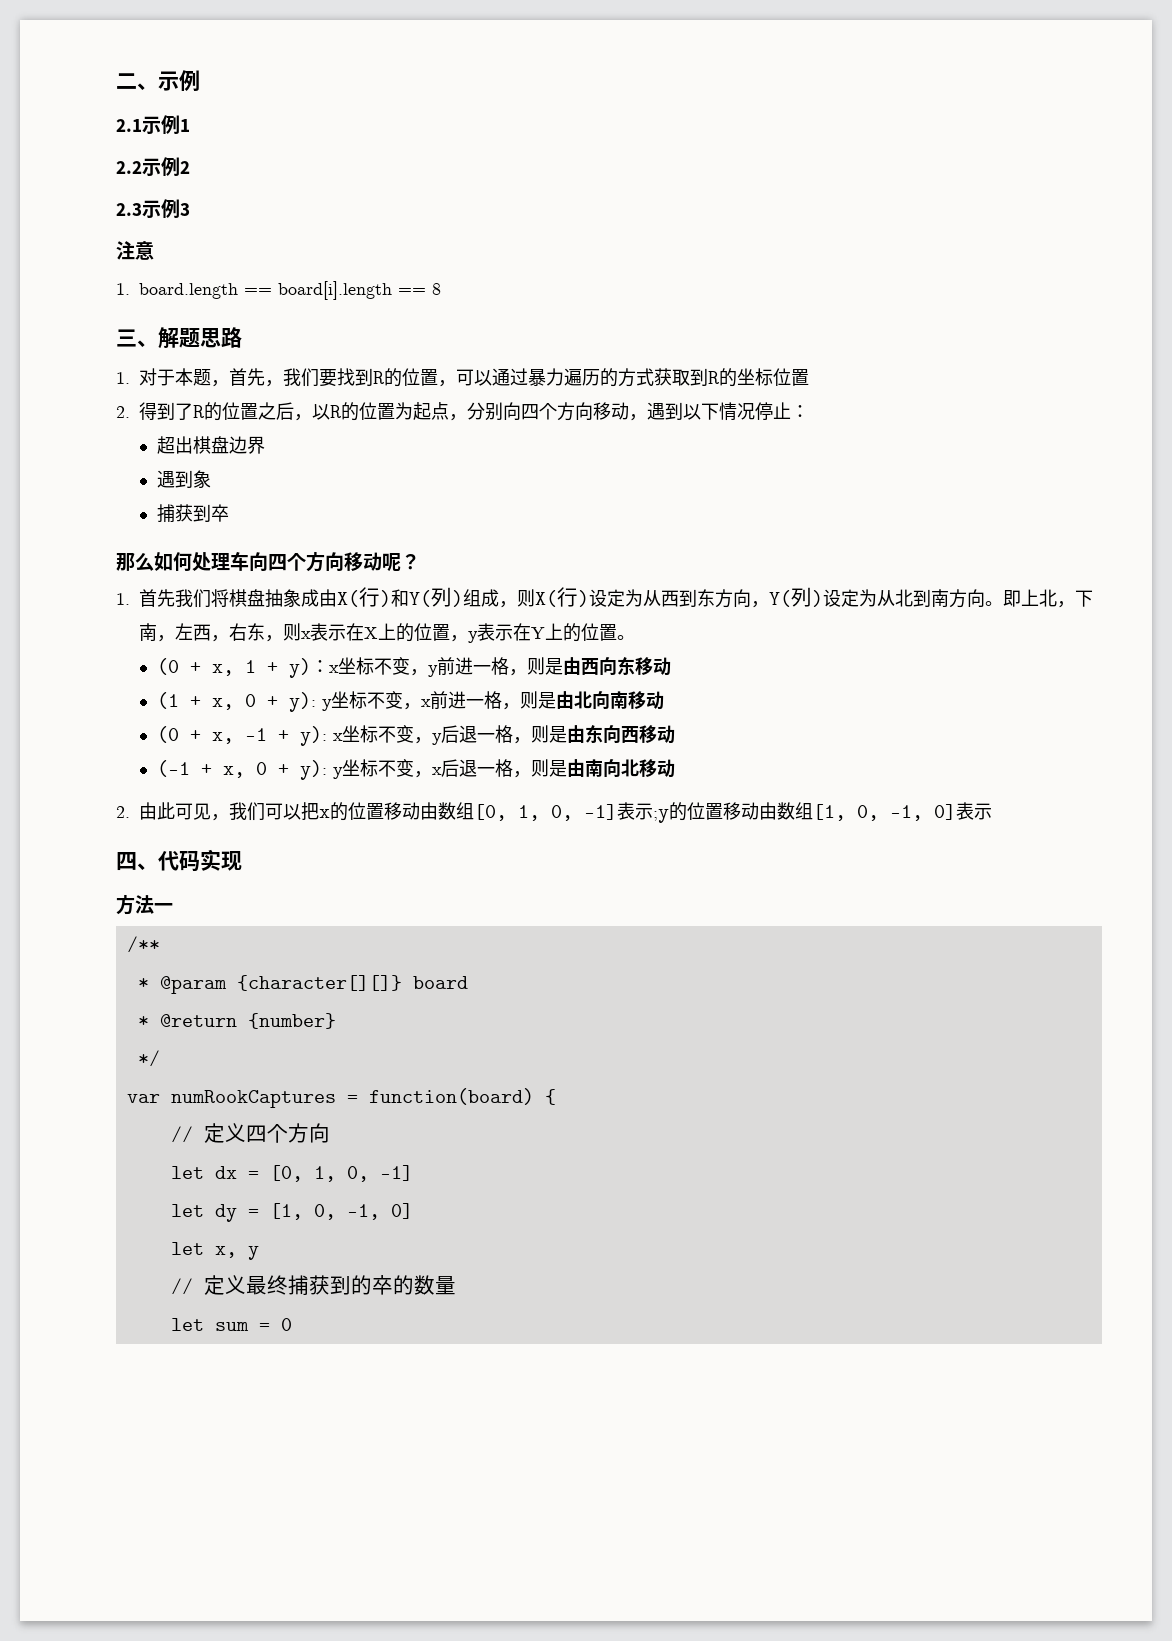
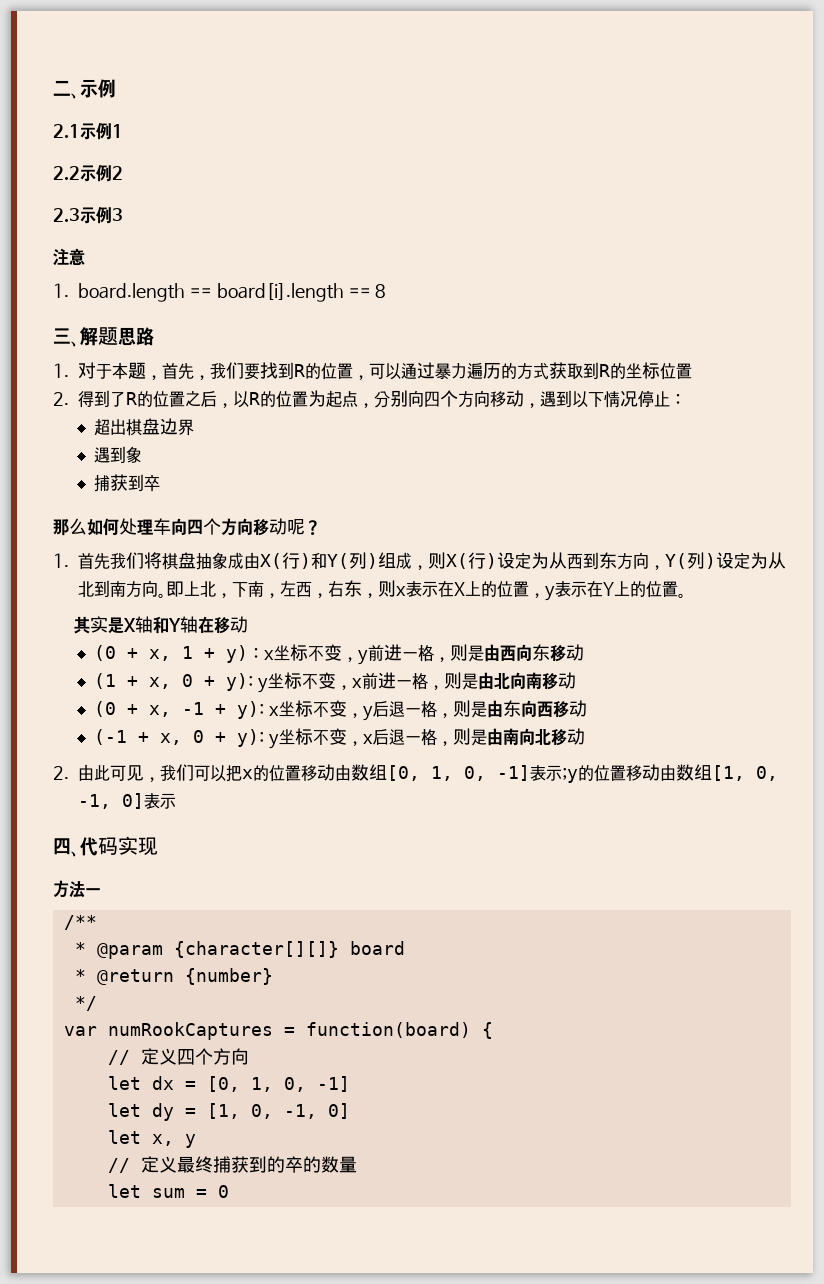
+ 其实是X轴和Y轴在移动

